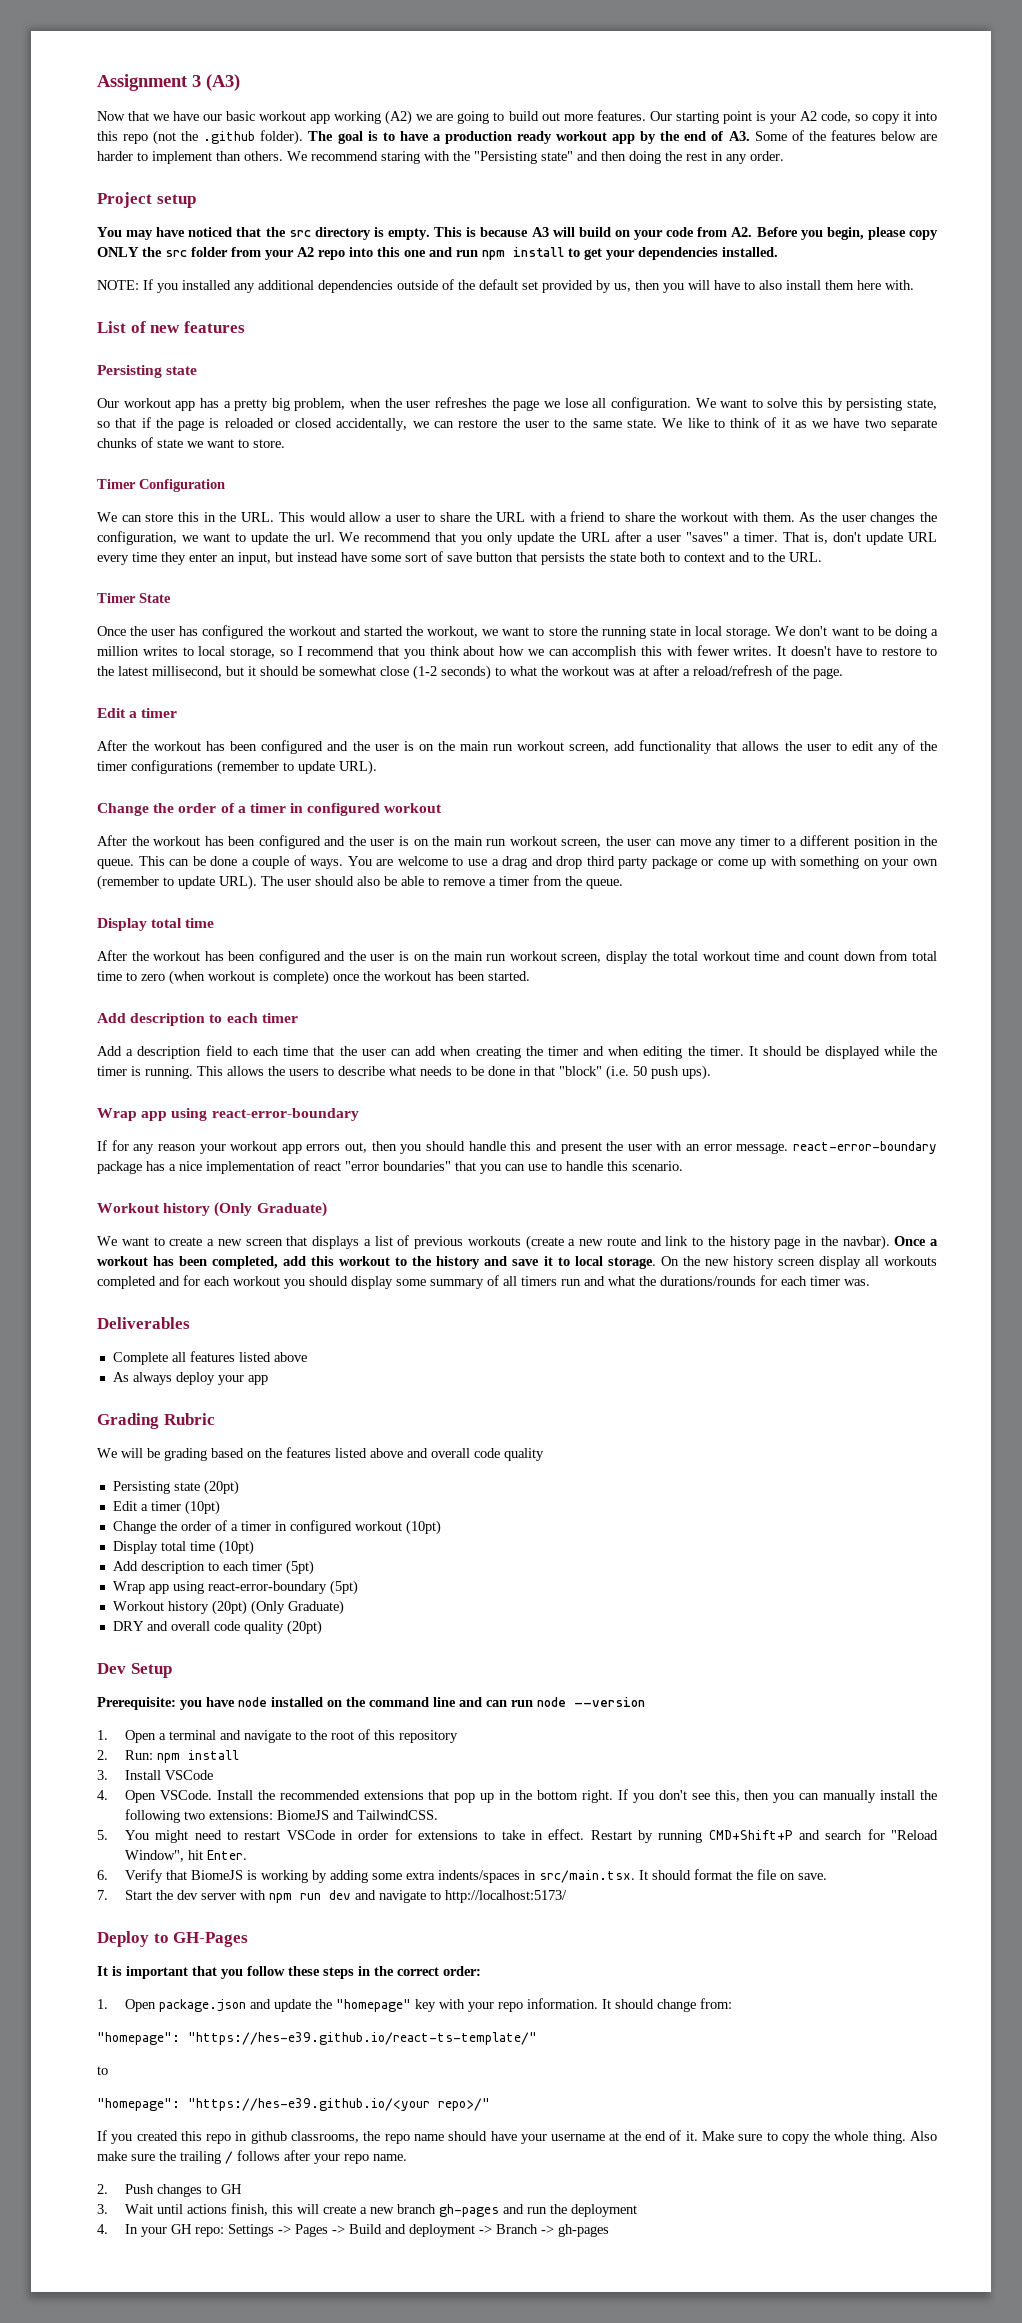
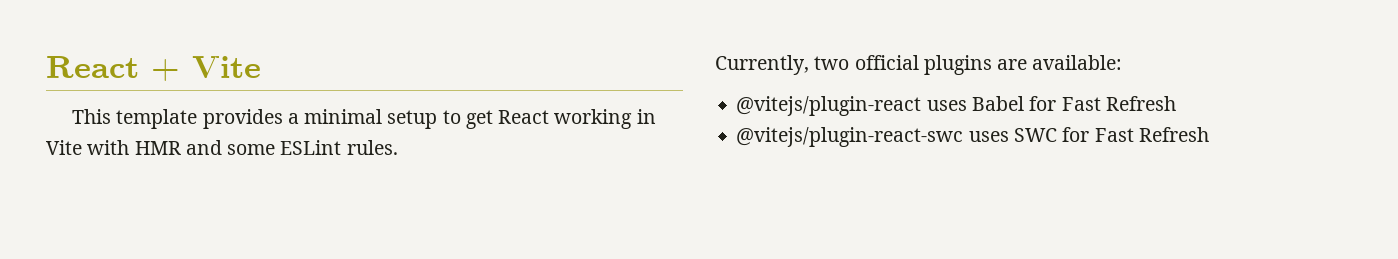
- Assignment 3 (A3)
- Now that we have our basic workout app working (A2) we are going to build out more features. Our starting point is your A2 code, so copy it into this repo (not the .github folder). The goal is to have a production ready workout app by the end of A3. Some of the features below are harder to implement than others. We recommend staring with the "Persisting state" and then doing the rest in any order.
- Project setup
- You may have noticed that the src directory is empty. This is because A3 will build on your code from A2. Before you begin, please copy ONLY the src folder from your A2 repo into this one and run npm install to get your dependencies installed.
- NOTE: If you installed any additional dependencies outside of the default set provided by us, then you will have to also install them here with.
- List of new features
- Persisting state
- Our workout app has a pretty big problem, when the user refreshes the page we lose all configuration. We want to solve this by persisting state, so that if the page is reloaded or closed accidentally, we can restore the user to the same state. We like to think of it as we have two separate chunks of state we want to store.
- Timer Configuration
- We can store this in the URL. This would allow a user to share the URL with a friend to share the workout with them. As the user changes the configuration, we want to update the url. We recommend that you only update the URL after a user "saves" a timer. That is, don't update URL every time they enter an input, but instead have some sort of save button that persists the state both to context and to the URL.
- Timer State
- Once the user has configured the workout and started the workout, we want to store the running state in local storage. We don't want to be doing a million writes to local storage, so I recommend that you think about how we can accomplish this with fewer writes. It doesn't have to restore to the latest millisecond, but it should be somewhat close (1-2 seconds) to what the workout was at after a reload/refresh of the page.
- Edit a timer
- After the workout has been configured and the user is on the main run workout screen, add functionality that allows the user to edit any of the timer configurations (remember to update URL).
- Change the order of a timer in configured workout
- After the workout has been configured and the user is on the main run workout screen, the user can move any timer to a different position in the queue. This can be done a couple of ways. You are welcome to use a drag and drop third party package or come up with something on your own (remember to update URL). The user should also be able to remove a timer from the queue.
- Display total time
- After the workout has been configured and the user is on the main run workout screen, display the total workout time and count down from total time to zero (when workout is complete) once the workout has been started.
- Add description to each timer
- Add a description field to each time that the user can add when creating the timer and when editing the timer. It should be displayed while the timer is running. This allows the users to describe what needs to be done in that "block" (i.e. 50 push ups).
- Wrap app using react-error-boundary
- If for any reason your workout app errors out, then you should handle this and present the user with an error message. react-error-boundary package has a nice implementation of react "error boundaries" that you can use to handle this scenario.
- Workout history (Only Graduate)
- We want to create a new screen that displays a list of previous workouts (create a new route and link to the history page in the navbar). Once a workout has been completed, add this workout to the history and save it to local storage. On the new history screen display all workouts completed and for each workout you should display some summary of all timers run and what the durations/rounds for each timer was.
- Deliverables
- Complete all features listed above
- As always deploy your app
- Grading Rubric
- We will be grading based on the features listed above and overall code quality
- Persisting state (20pt)
- Edit a timer (10pt)
- Change the order of a timer in configured workout (10pt)
- Display total time (10pt)
- Add description to each timer (5pt)
- Wrap app using react-error-boundary (5pt)
- Workout history (20pt) (Only Graduate)
- DRY and overall code quality (20pt)
- Dev Setup
- Prerequisite: you have node installed on the command line and can run node --version
- 1. Open a terminal and navigate to the root of this repository
- 2. Run: npm install
- 3. Install VSCode
- 4. Open VSCode. Install the recommended extensions that pop up in the bottom right. If you don't see this, then you can manually install the following two extensions: BiomeJS and TailwindCSS.
- 5. You might need to restart VSCode in order for extensions to take in effect. Restart by running CMD+Shift+P and search for "Reload Window", hit Enter.
- 6. Verify that BiomeJS is working by adding some extra indents/spaces in src/main.tsx. It should format the file on save.
- 7. Start the dev server with npm run dev and navigate to http://localhost:5173/
- Deploy to GH-Pages
- It is important that you follow these steps in the correct order:
- 1. Open package.json and update the "homepage" key with your repo information. It should change from:
- "homepage": "https://hes-e39.github.io/react-ts-template/"
- to
- "homepage": "https://hes-e39.github.io/<your repo>/"
- If you created this repo in github classrooms, the repo name should have your username at the end of it. Make sure to copy the whole thing. Also make sure the trailing / follows after your repo name.
- 2. Push changes to GH
- 3. Wait until actions finish, this will create a new branch gh-pages and run the deployment
- 4. In your GH repo: Settings -> Pages -> Build and deployment -> Branch -> gh-pages
+ React + Vite
+ This template provides a minimal setup to get React working in Vite with HMR and some ESLint rules.
+ Currently, two official plugins are available:
+ @vitejs/plugin-react uses Babel for Fast Refresh
+ @vitejs/plugin-react-swc uses SWC for Fast Refresh

